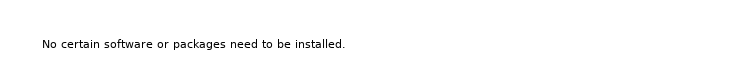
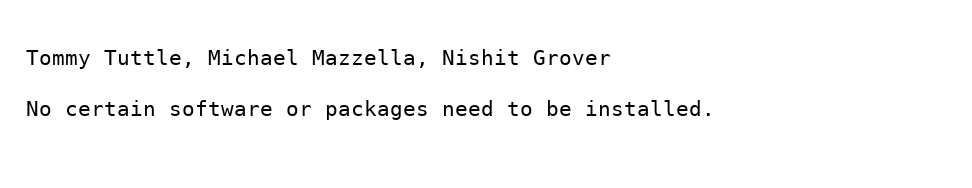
+ Tommy Tuttle, Michael Mazzella, Nishit Grover

